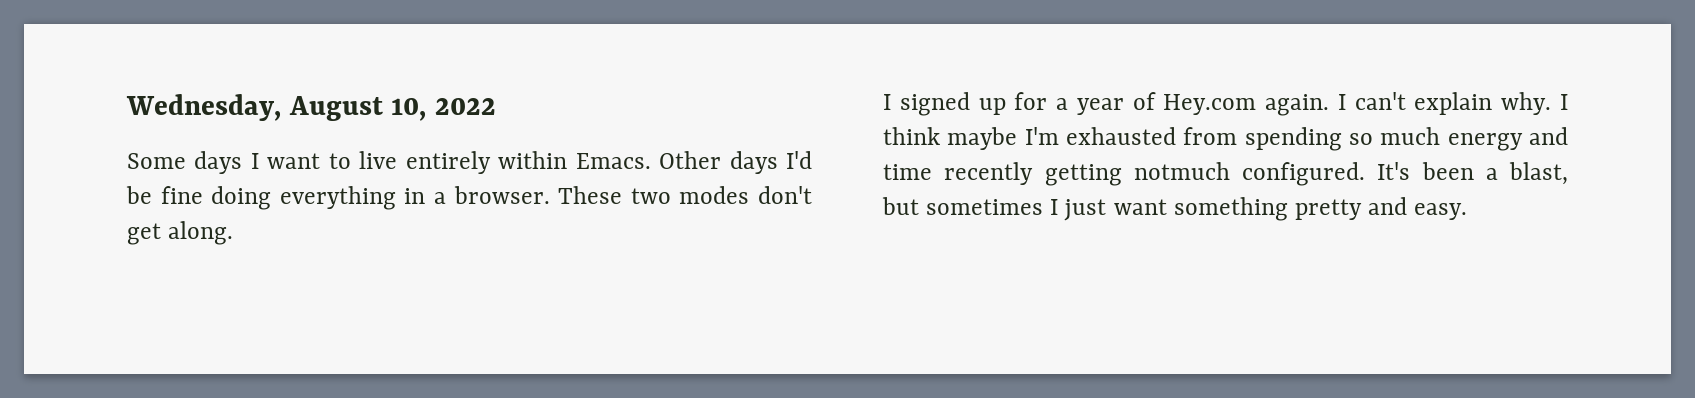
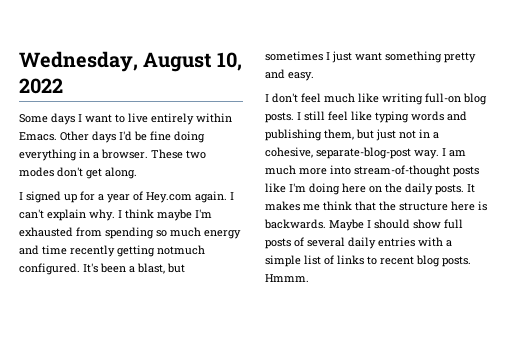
+ I don't feel much like writing full-on blog posts. I still feel like typing words and publishing them, but just not in a cohesive, separate-blog-post way. I am much more into stream-of-thought posts like I'm doing here on the daily posts. It makes me think that the structure here is backwards. Maybe I should show full posts of several daily entries with a simple list of links to recent blog posts. Hmmm.

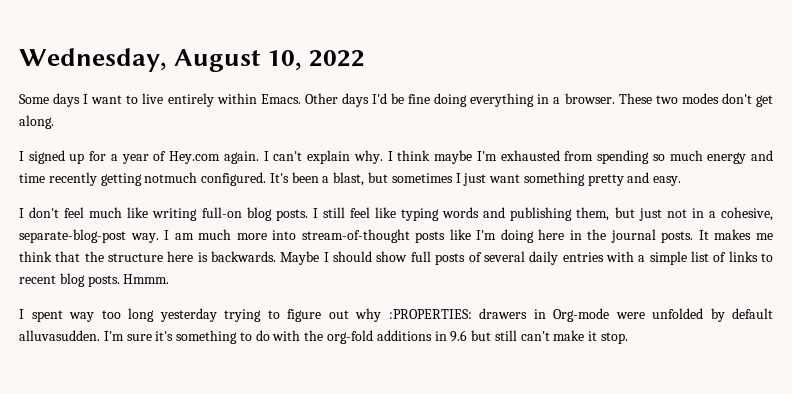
- I am much more into stream-of-thought posts like I'm doing here on the daily posts.
+ I am much more into stream-of-thought posts like I'm doing here in the journal posts.
+ I spent way too long yesterday trying to figure out why :PROPERTIES: drawers in Org-mode were unfolded by default alluvasudden. I'm sure it's something to do with the org-fold additions in 9.6 but still can't make it stop.

